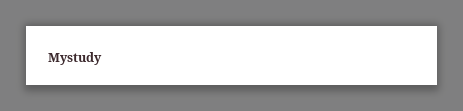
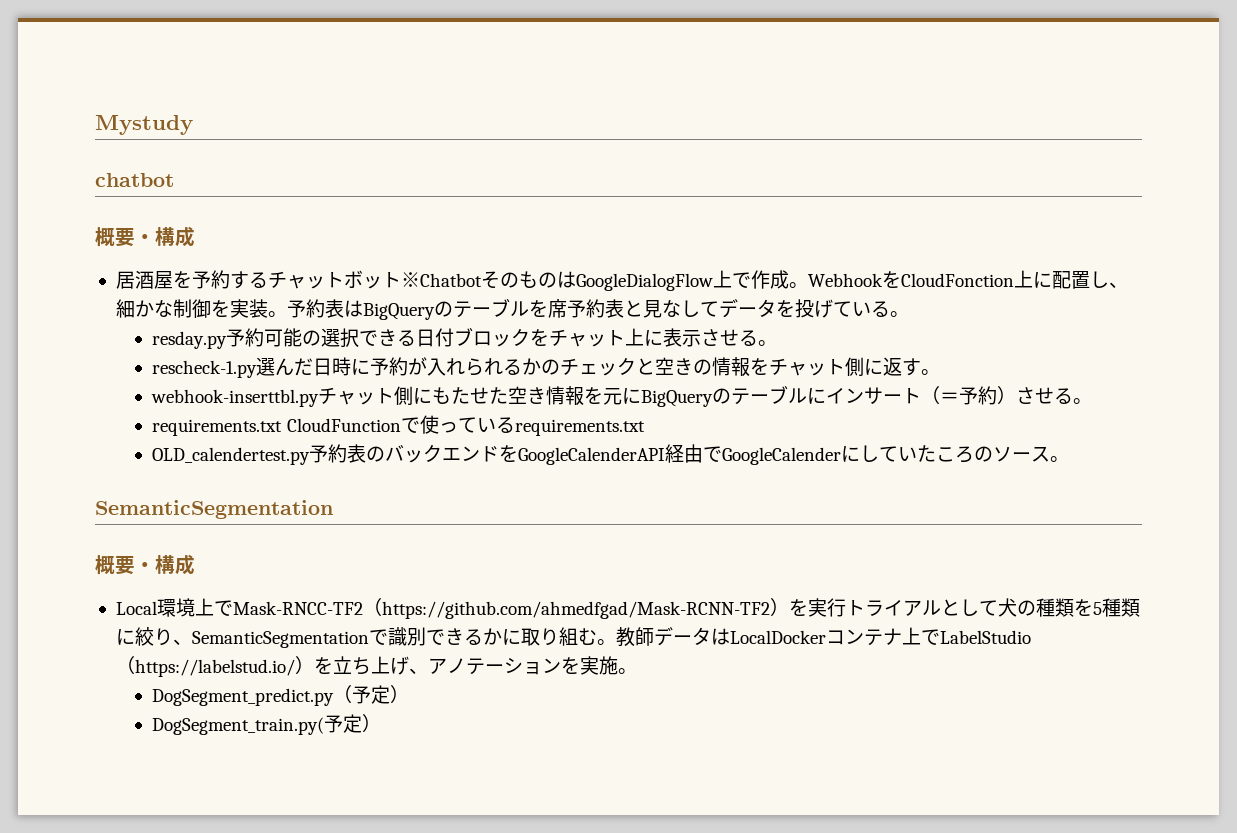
+ chatbot
+ 概要・構成
+ 居酒屋を予約するチャットボット※ChatbotそのものはGoogleDialogFlow上で作成。WebhookをCloudFonction上に配置し、細かな制御を実装。予約表はBigQueryのテーブルを席予約表と見なしてデータを投げている。
+ resday.py予約可能の選択できる日付ブロックをチャット上に表示させる。
+ rescheck-1.py選んだ日時に予約が入れられるかのチェックと空きの情報をチャット側に返す。
+ webhook-inserttbl.pyチャット側にもたせた空き情報を元にBigQueryのテーブルにインサート（＝予約）させる。
+ requirements.txt CloudFunctionで使っているrequirements.txt
+ OLD_calendertest.py予約表のバックエンドをGoogleCalenderAPI経由でGoogleCalenderにしていたころのソース。
+ SemanticSegmentation
+ 概要・構成
+ Local環境上でMask-RNCC-TF2（https://github.com/ahmedfgad/Mask-RCNN-TF2）を実行トライアルとして犬の種類を5種類に絞り、SemanticSegmentationで識別できるかに取り組む。教師データはLocalDockerコンテナ上でLabelStudio（https://labelstud.io/）を立ち上げ、アノテーションを実施。
+ DogSegment_predict.py（予定）
+ DogSegment_train.py(予定）

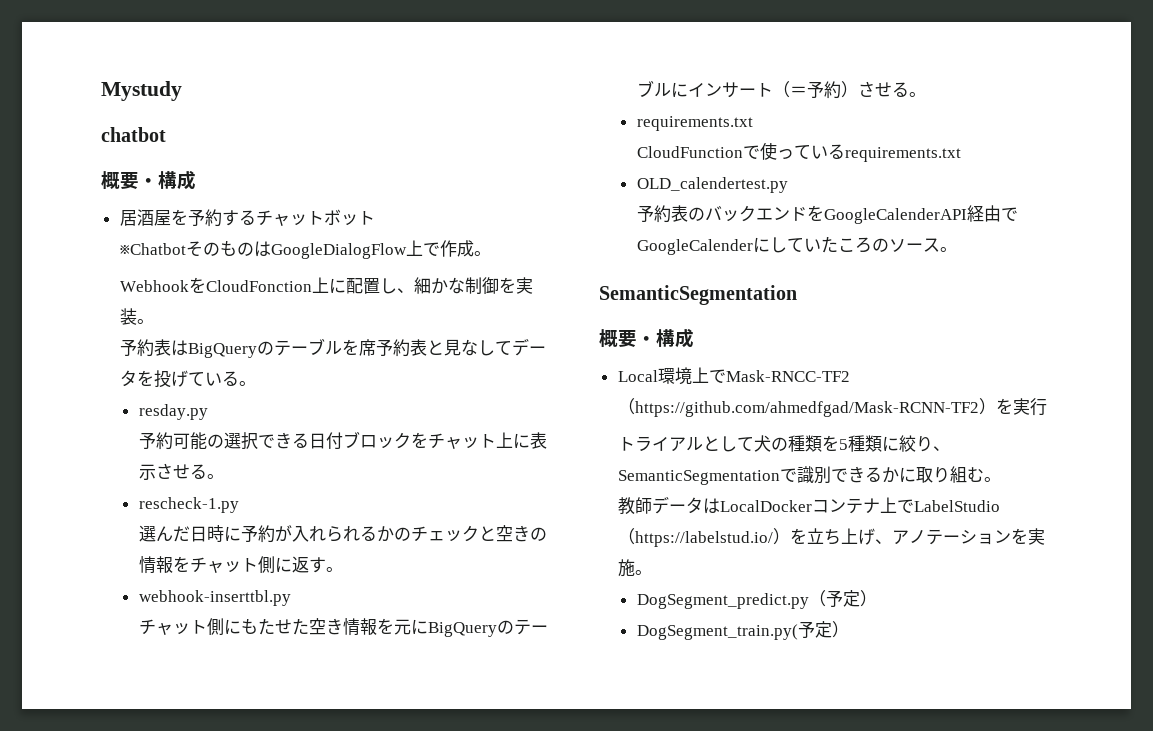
- 居酒屋を予約するチャットボット※ChatbotそのものはGoogleDialogFlow上で作成。WebhookをCloudFonction上に配置し、細かな制御を実装。予約表はBigQueryのテーブルを席予約表と見なしてデータを投げている。
+ 居酒屋を予約するチャットボット
+ ※ChatbotそのものはGoogleDialogFlow上で作成。
+ WebhookをCloudFonction上に配置し、細かな制御を実装。
+ 予約表はBigQueryのテーブルを席予約表と見なしてデータを投げている。
- resday.py予約可能の選択できる日付ブロックをチャット上に表示させる。
+ resday.py
+ 予約可能の選択できる日付ブロックをチャット上に表示させる。
- rescheck-1.py選んだ日時に予約が入れられるかのチェックと空きの情報をチャット側に返す。
+ rescheck-1.py
+ 選んだ日時に予約が入れられるかのチェックと空きの情報をチャット側に返す。
- webhook-inserttbl.pyチャット側にもたせた空き情報を元にBigQueryのテーブルにインサート（＝予約）させる。
- requirements.txt CloudFunctionで使っているrequirements.txt
+ webhook-inserttbl.py
+ チャット側にもたせた空き情報を元にBigQueryのテーブルにインサート（＝予約）させる。
+ requirements.txt
+ CloudFunctionで使っているrequirements.txt
- OLD_calendertest.py予約表のバックエンドをGoogleCalenderAPI経由でGoogleCalenderにしていたころのソース。
+ OLD_calendertest.py
+ 予約表のバックエンドをGoogleCalenderAPI経由でGoogleCalenderにしていたころのソース。
- Local環境上でMask-RNCC-TF2（https://github.com/ahmedfgad/Mask-RCNN-TF2）を実行トライアルとして犬の種類を5種類に絞り、SemanticSegmentationで識別できるかに取り組む。教師データはLocalDockerコンテナ上でLabelStudio（https://labelstud.io/）を立ち上げ、アノテーションを実施。
+ Local環境上でMask-RNCC-TF2（https://github.com/ahmedfgad/Mask-RCNN-TF2）を実行
+ トライアルとして犬の種類を5種類に絞り、SemanticSegmentationで識別できるかに取り組む。
+ 教師データはLocalDockerコンテナ上でLabelStudio（https://labelstud.io/）を立ち上げ、アノテーションを実施。

